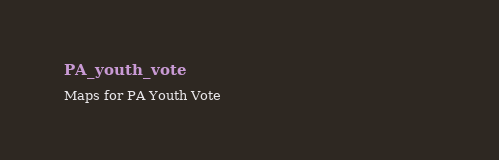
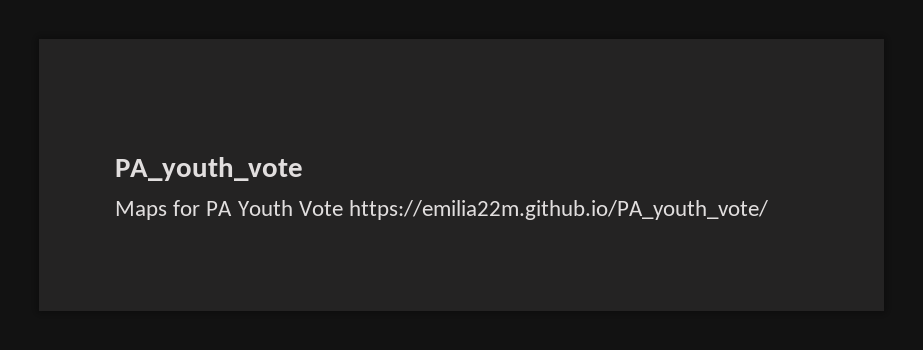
- Maps for PA Youth Vote
+ Maps for PA Youth Vote https://emilia22m.github.io/PA_youth_vote/

